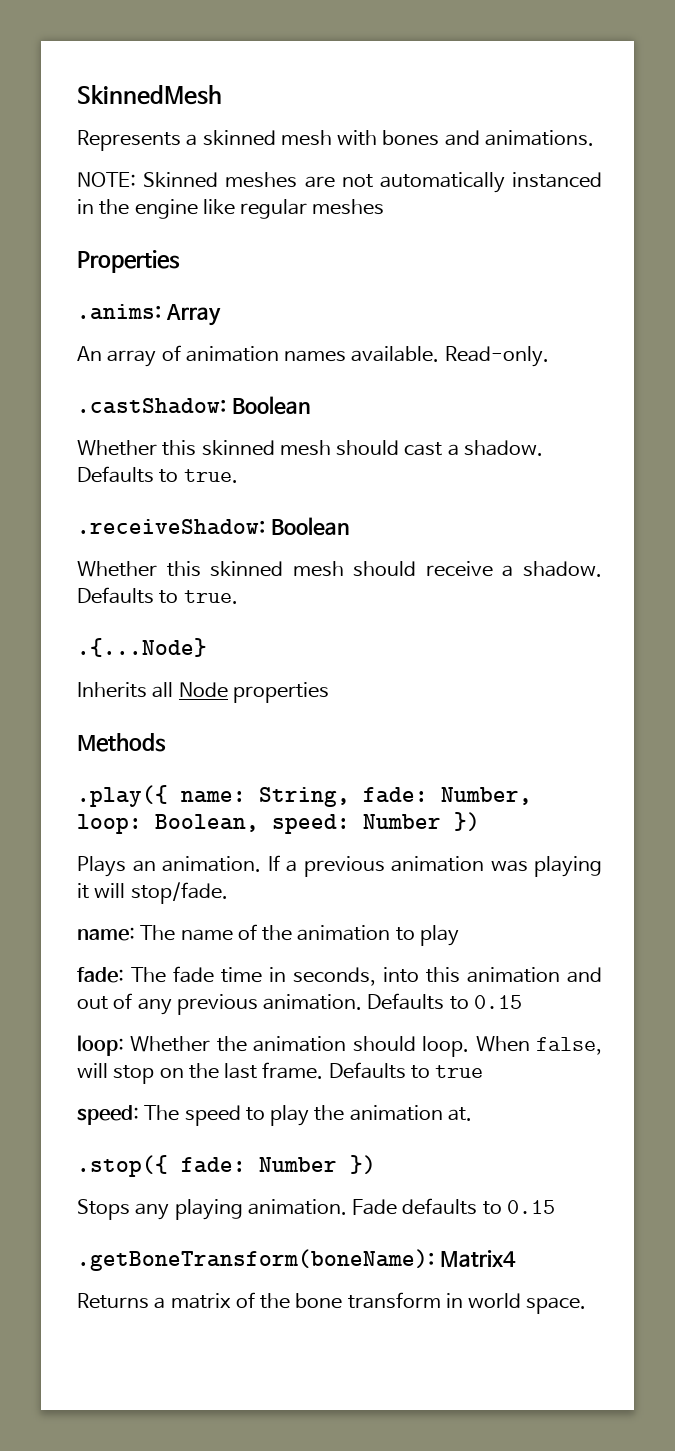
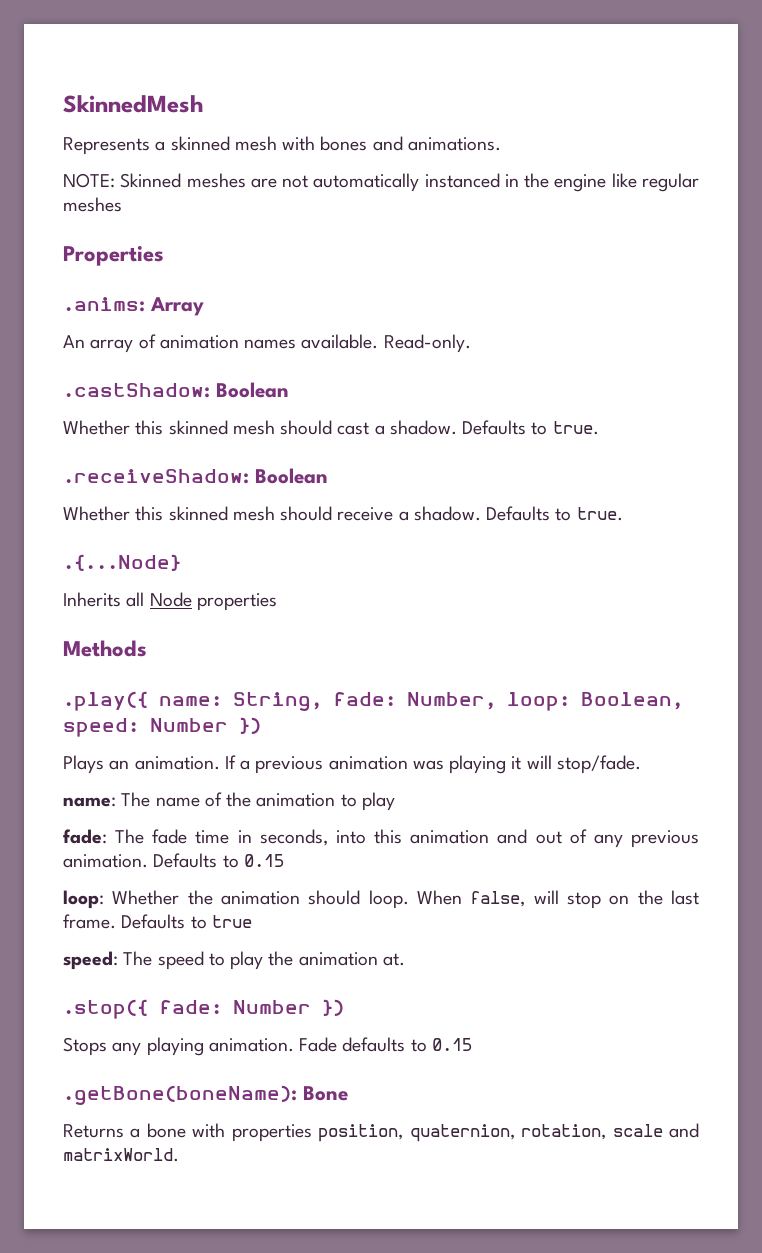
- .getBoneTransform(boneName): Matrix4
+ .getBone(boneName): Bone
- Returns a matrix of the bone transform in world space.
+ Returns a bone with properties position, quaternion, rotation, scale and matrixWorld.

